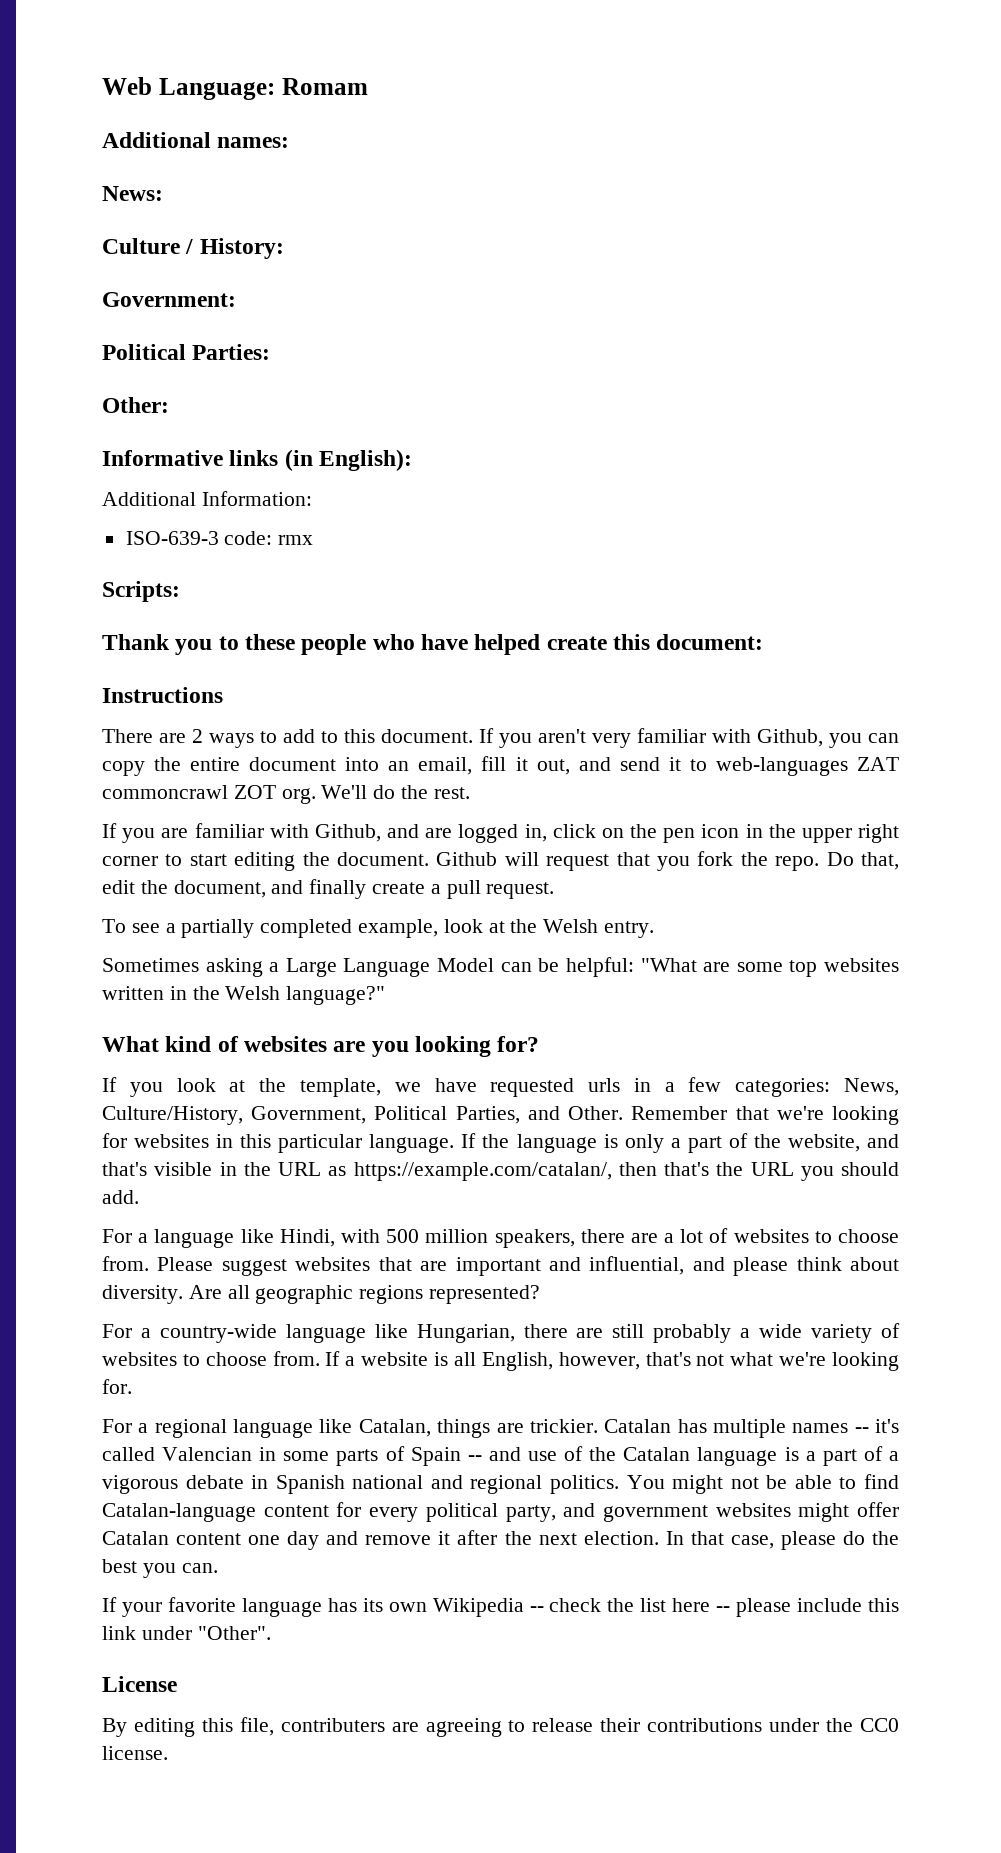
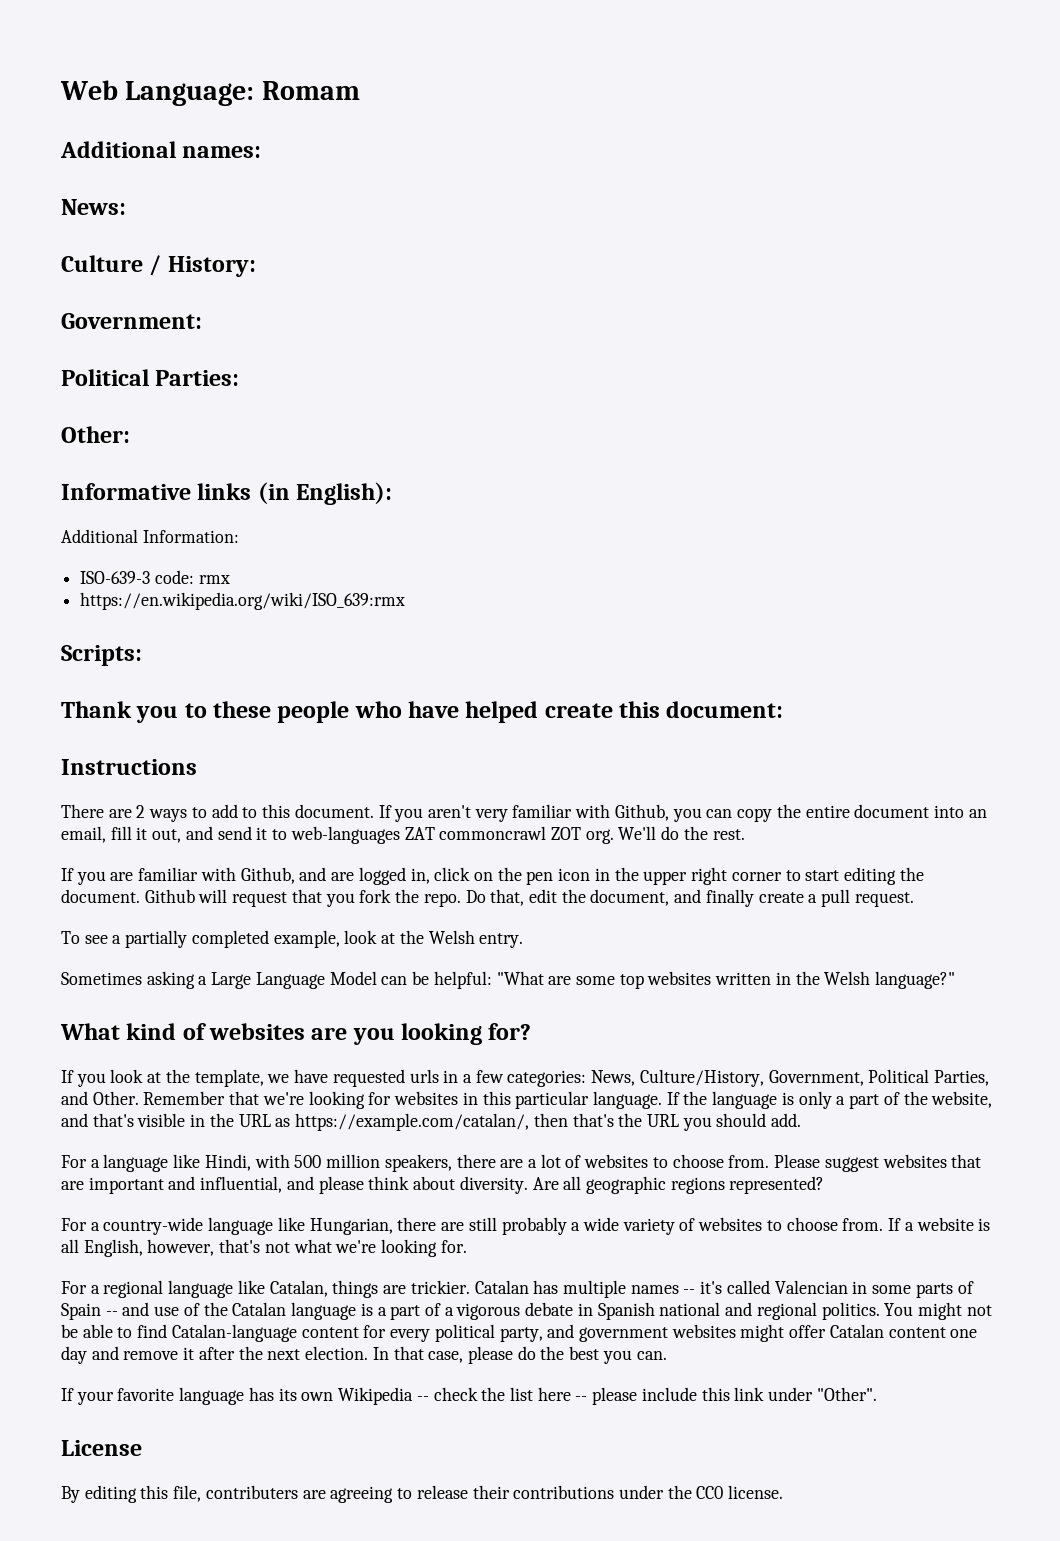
+ https://en.wikipedia.org/wiki/ISO_639:rmx

